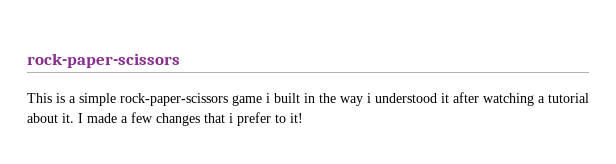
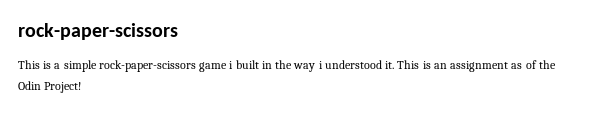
- This is a simple rock-paper-scissors game i built in the way i understood it after watching a tutorial about it. I made a few changes that i prefer to it!
+ This is a simple rock-paper-scissors game i built in the way i understood it. This is an assignment as of the Odin Project!

